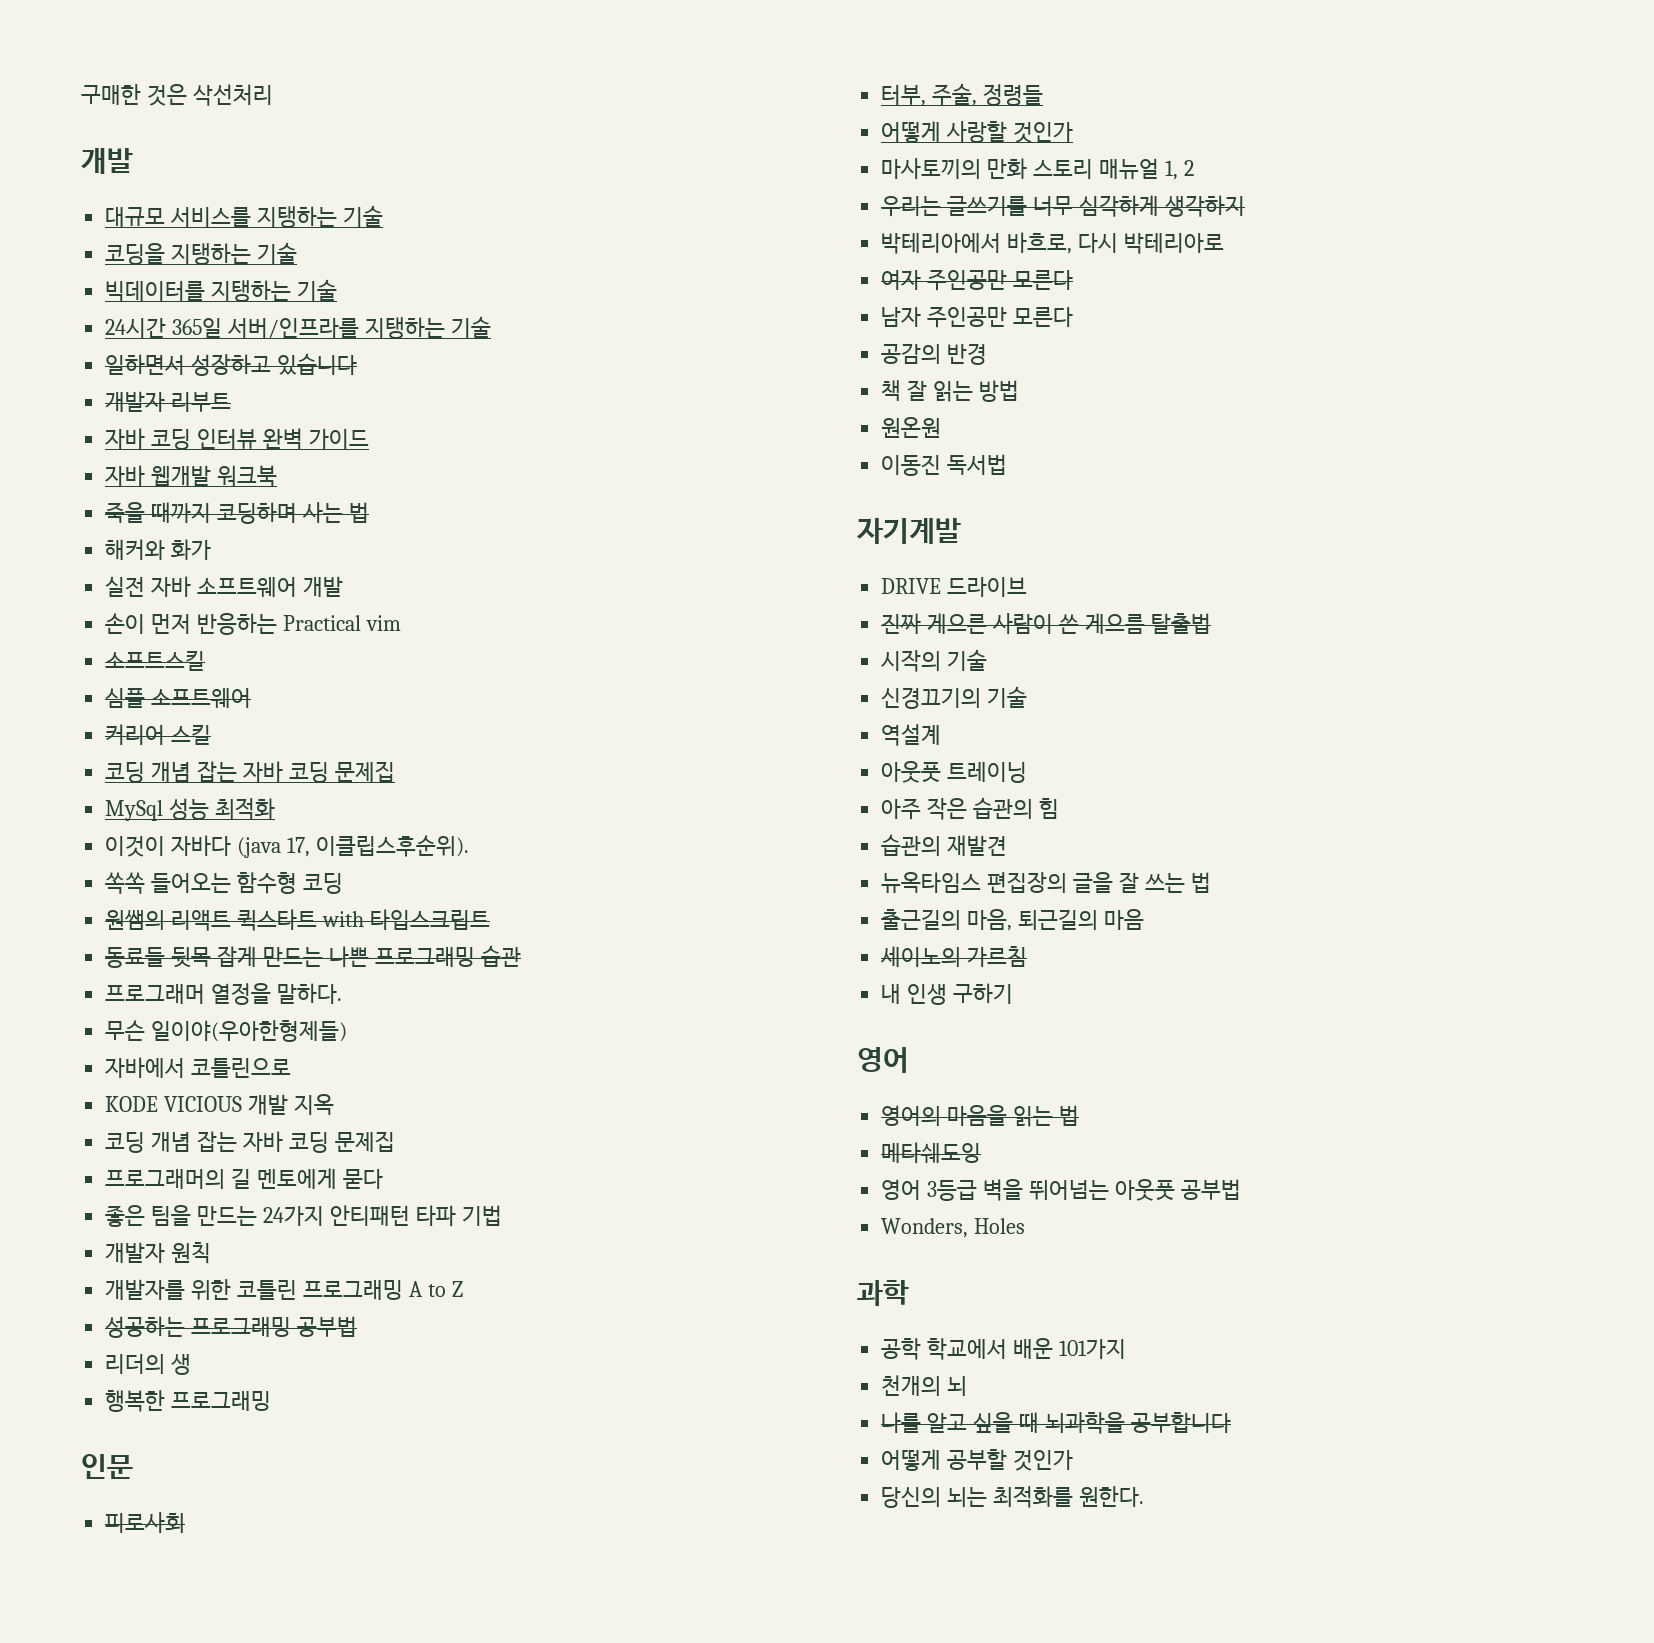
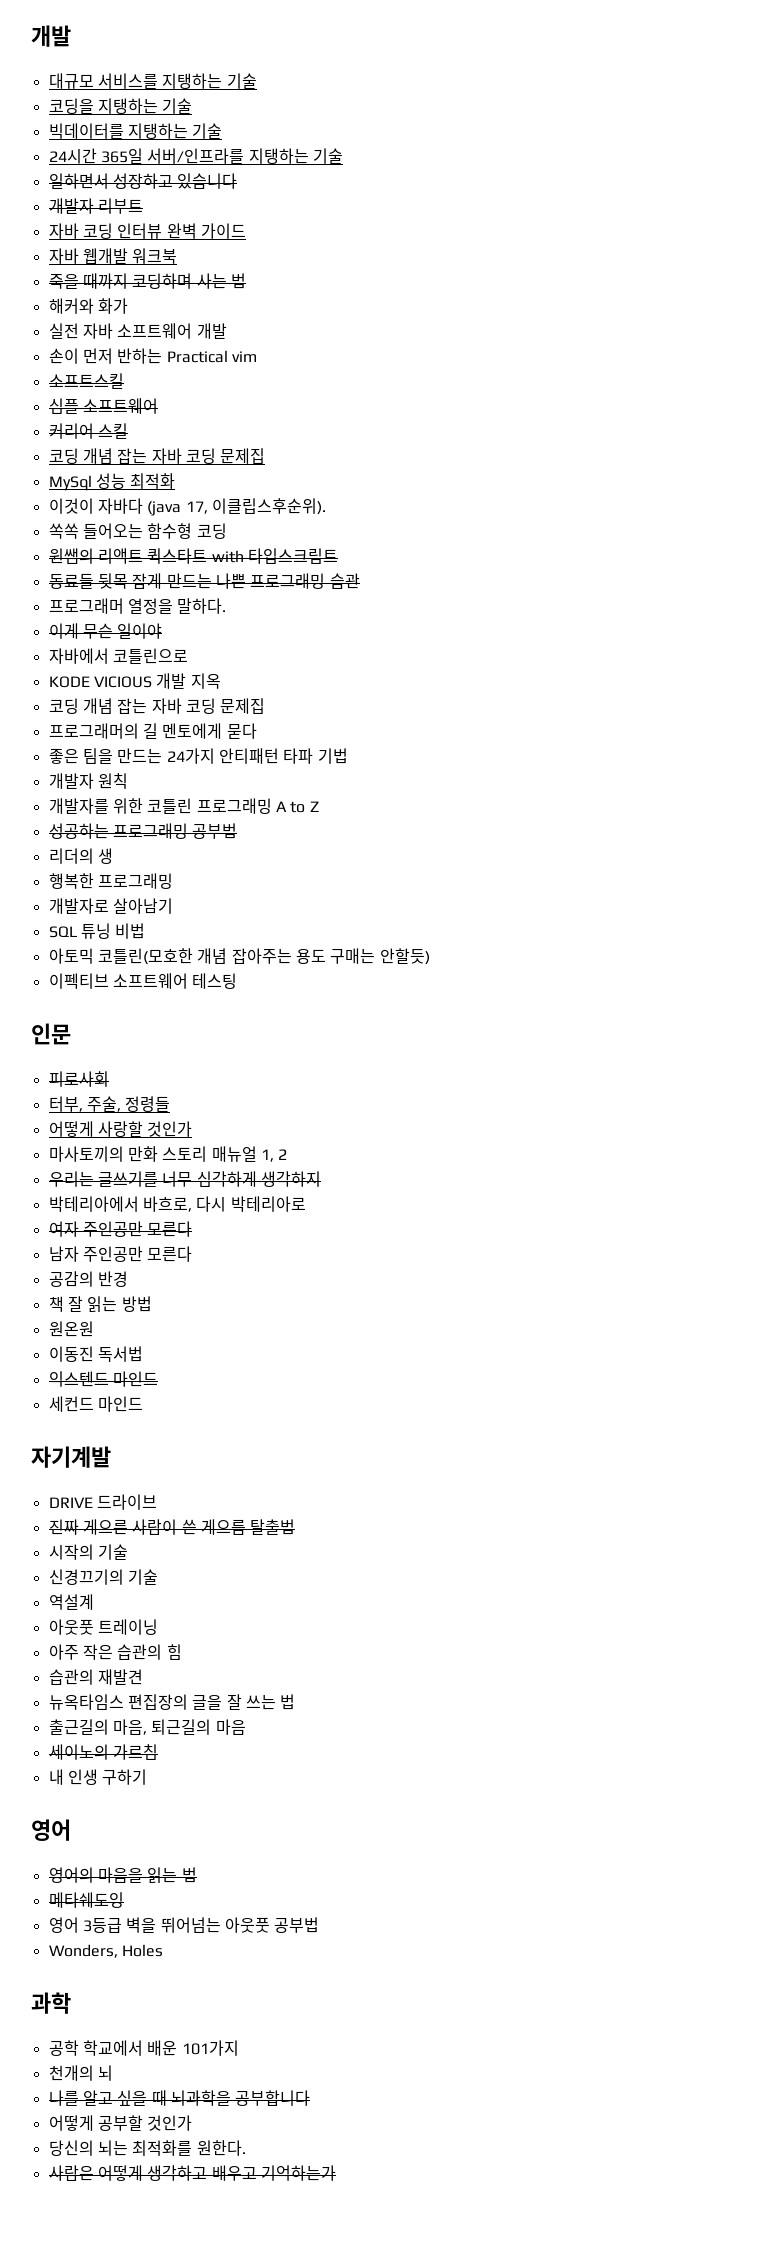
- 구매한 것은 삭선처리
- 손이 먼저 반응하는 Practical vim
+ 손이 먼저 반하는 Practical vim
- 무슨 일이야(우아한형제들)
+ 이게 무슨 일이야
+ 개발자로 살아남기
+ SQL 튜닝 비법
+ 아토믹 코틀린(모호한 개념 잡아주는 용도 구매는 안할듯)
+ 이펙티브 소프트웨어 테스팅
+ 익스텐드 마인드
+ 세컨드 마인드
+ 사람은 어떻게 생각하고 배우고 기억하는가

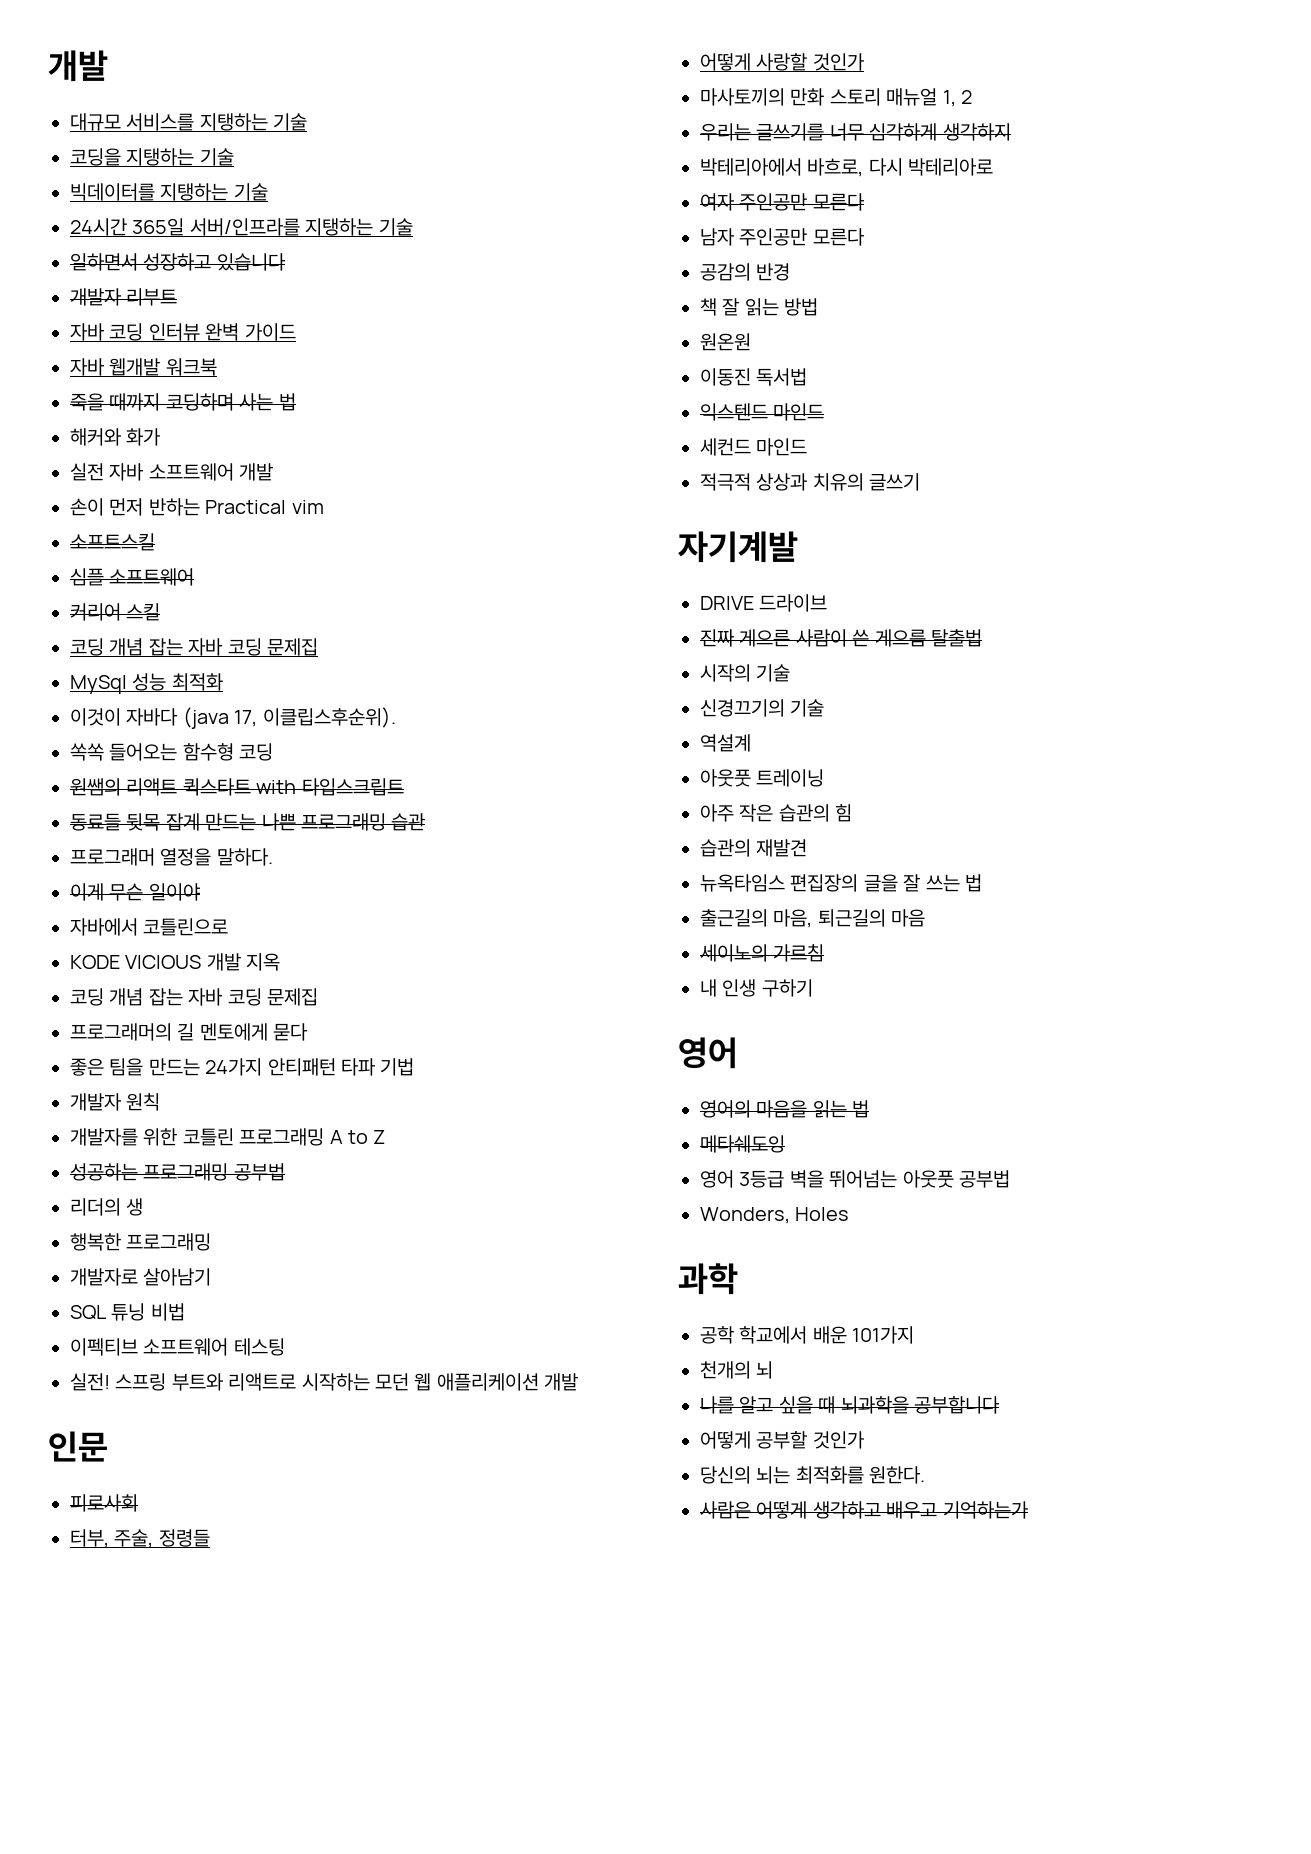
- 아토믹 코틀린(모호한 개념 잡아주는 용도 구매는 안할듯)
  이펙티브 소프트웨어 테스팅
+ 실전! 스프링 부트와 리액트로 시작하는 모던 웹 애플리케이션 개발
+ 적극적 상상과 치유의 글쓰기

